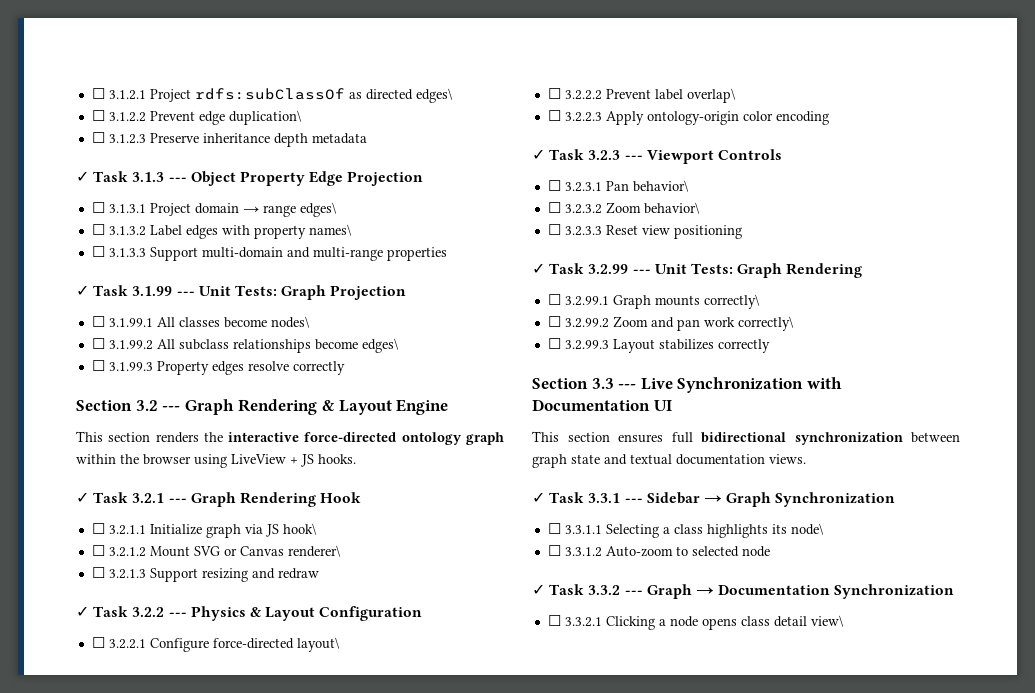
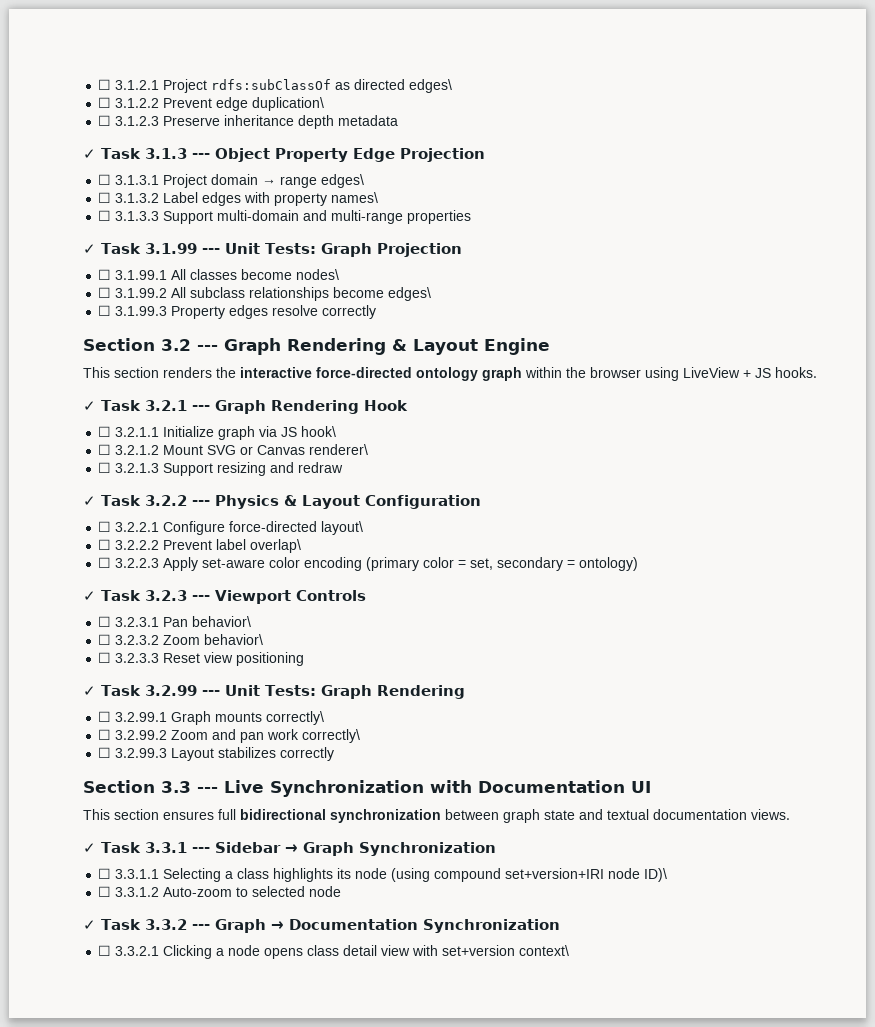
- ☐ 3.2.2.3 Apply ontology-origin color encoding
+ ☐ 3.2.2.3 Apply set-aware color encoding (primary color = set, secondary = ontology)
- ☐ 3.3.1.1 Selecting a class highlights its node\
+ ☐ 3.3.1.1 Selecting a class highlights its node (using compound set+version+IRI node ID)\
- ☐ 3.3.2.1 Clicking a node opens class detail view\
+ ☐ 3.3.2.1 Clicking a node opens class detail view with set+version context\

